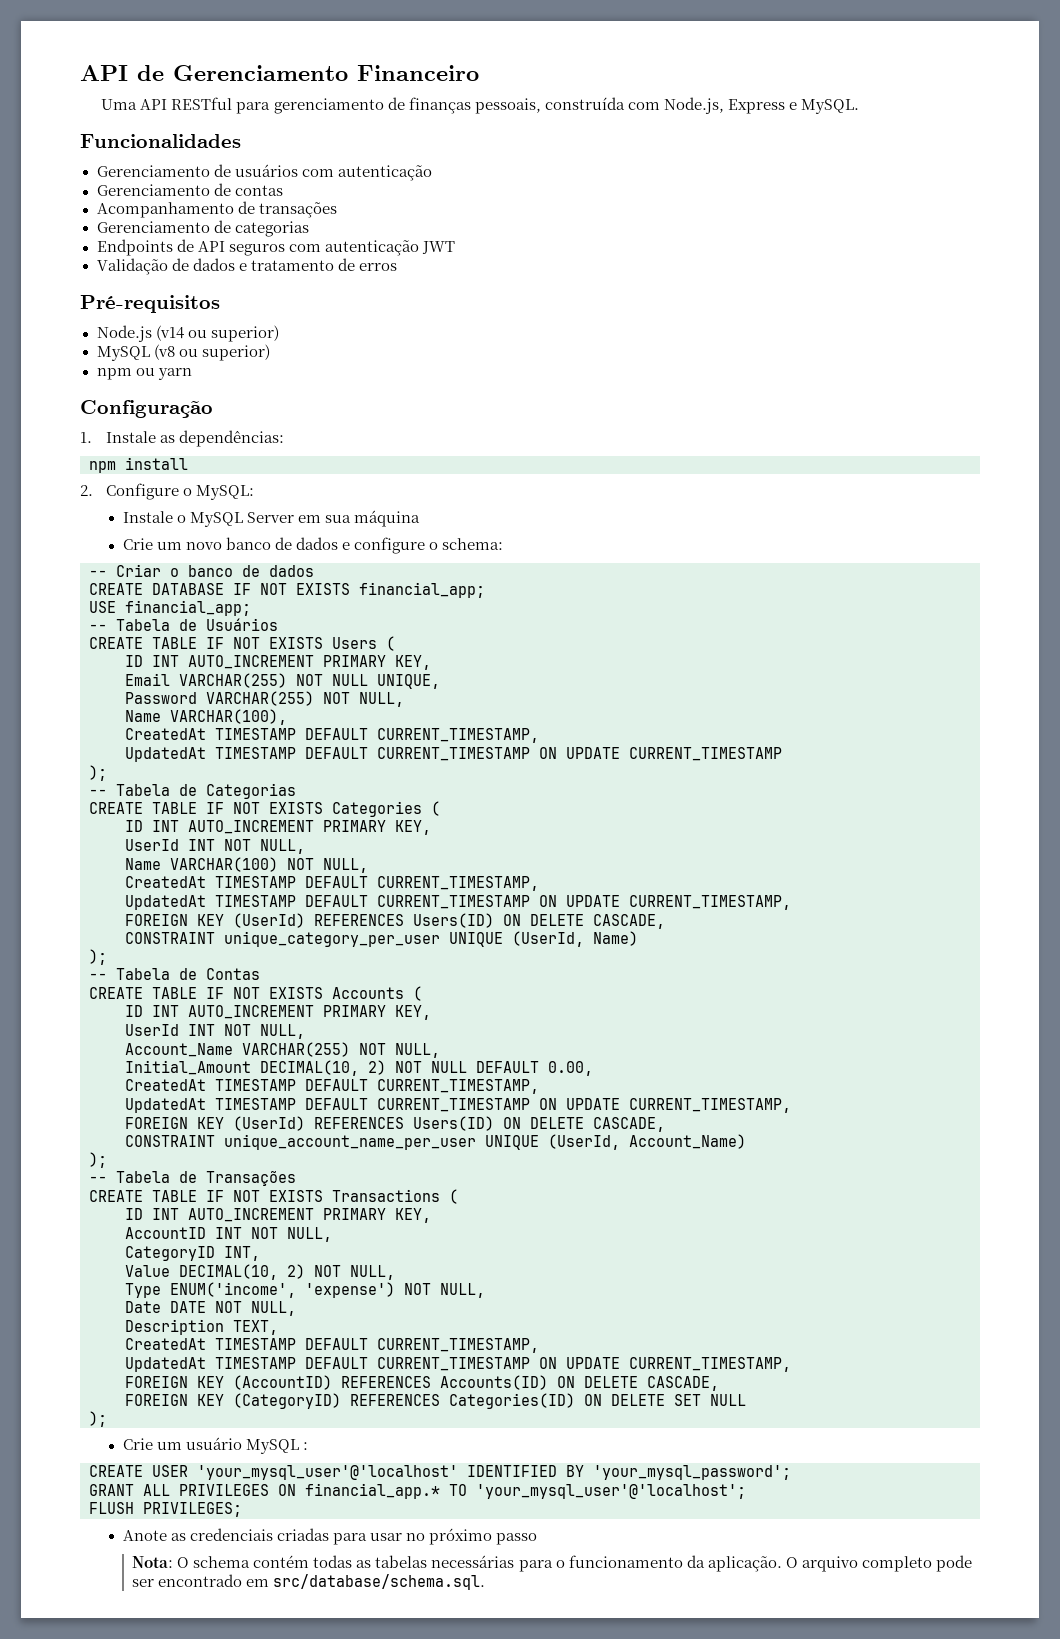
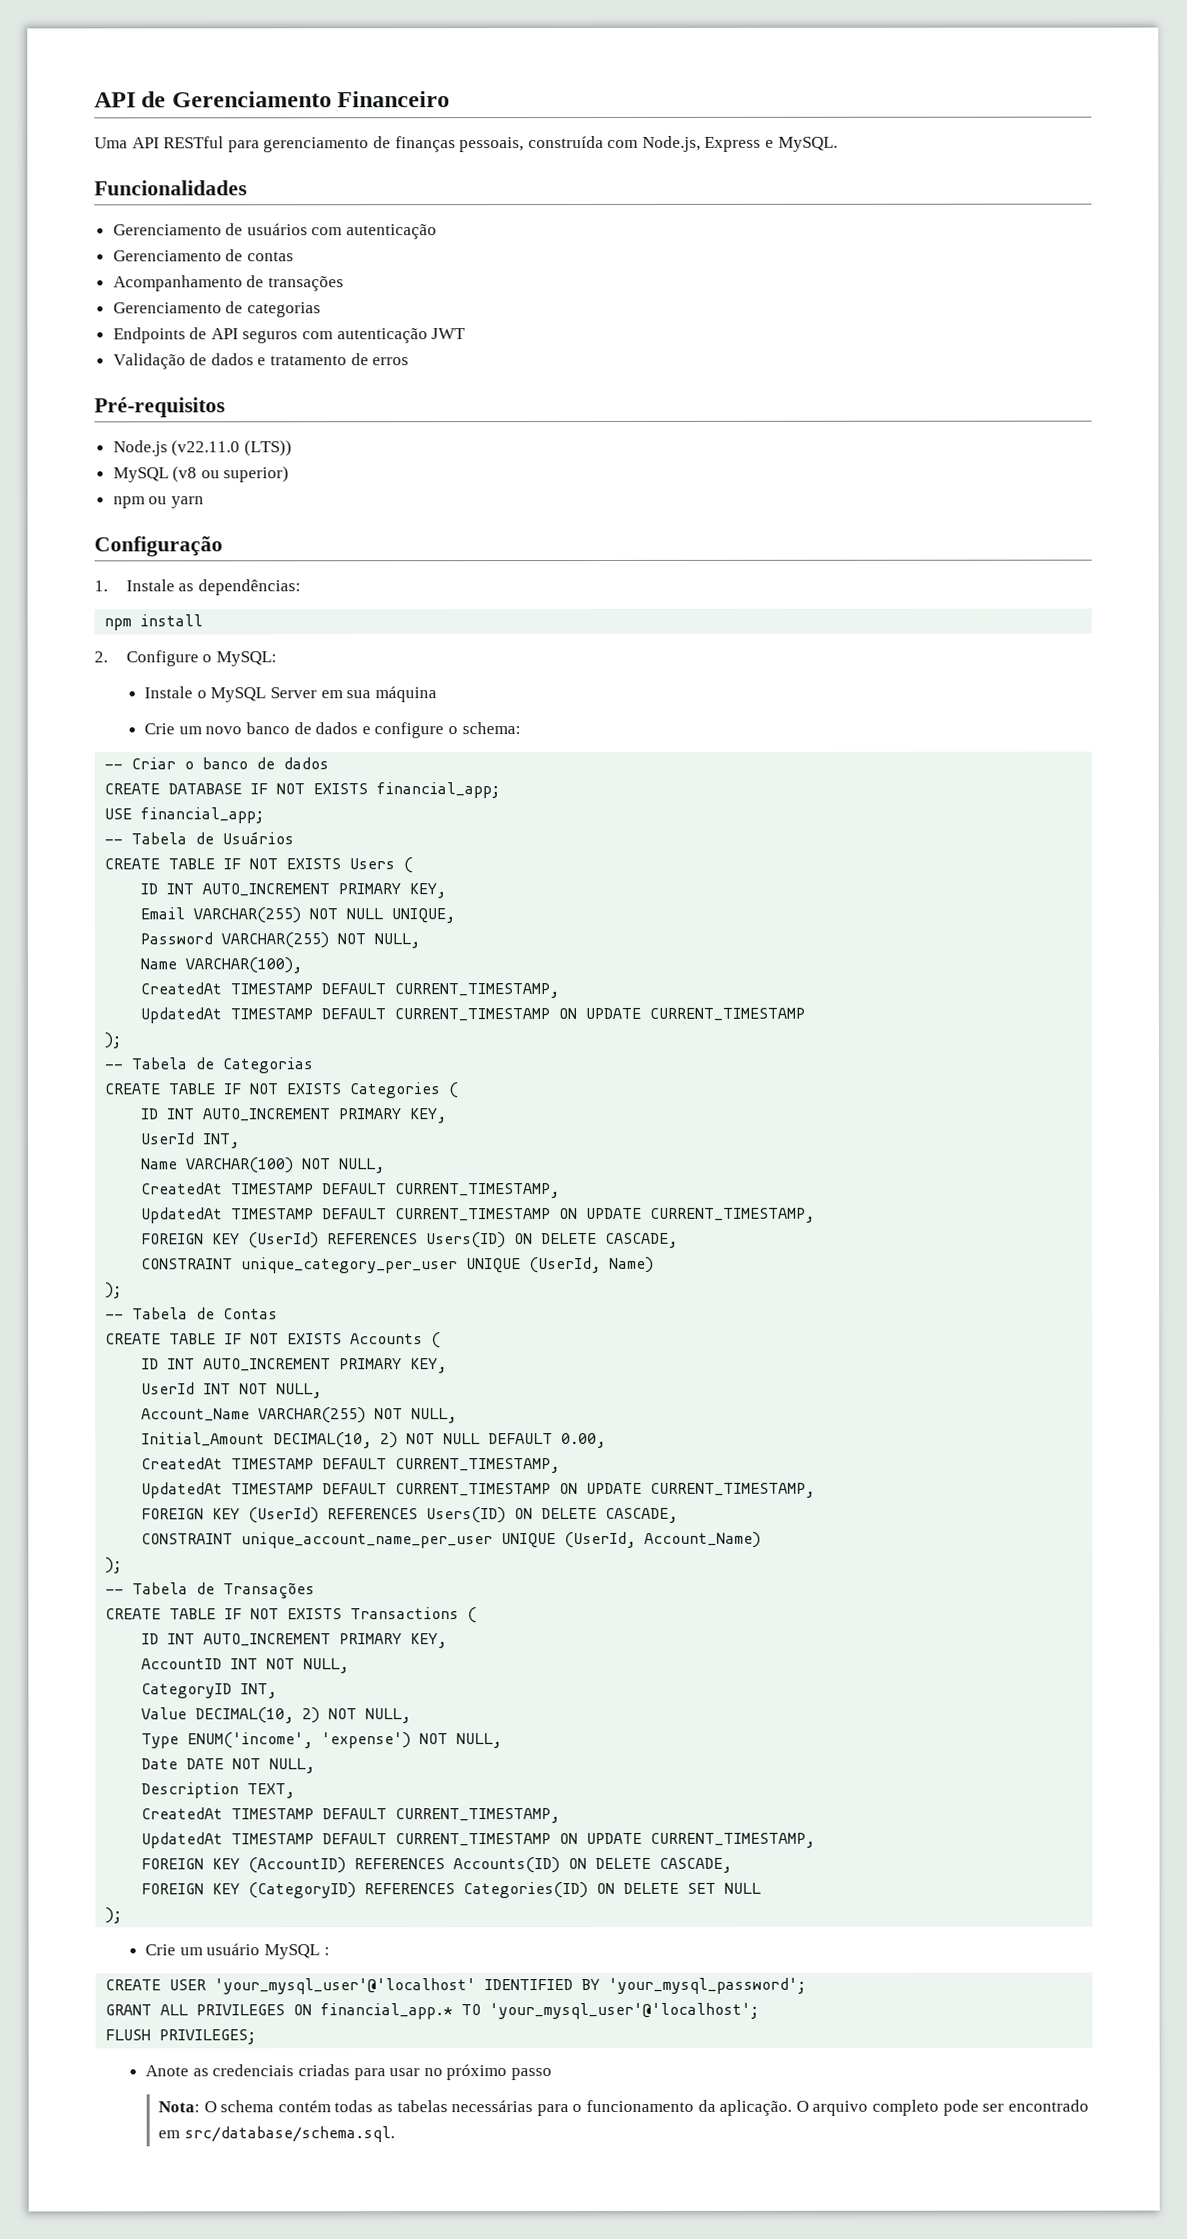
- Node.js (v14 ou superior)
+ Node.js (v22.11.0 (LTS))
  CREATE TABLE IF NOT EXISTS Categories (
  ID INT AUTO_INCREMENT PRIMARY KEY,
- UserId INT NOT NULL,
+ UserId INT,

